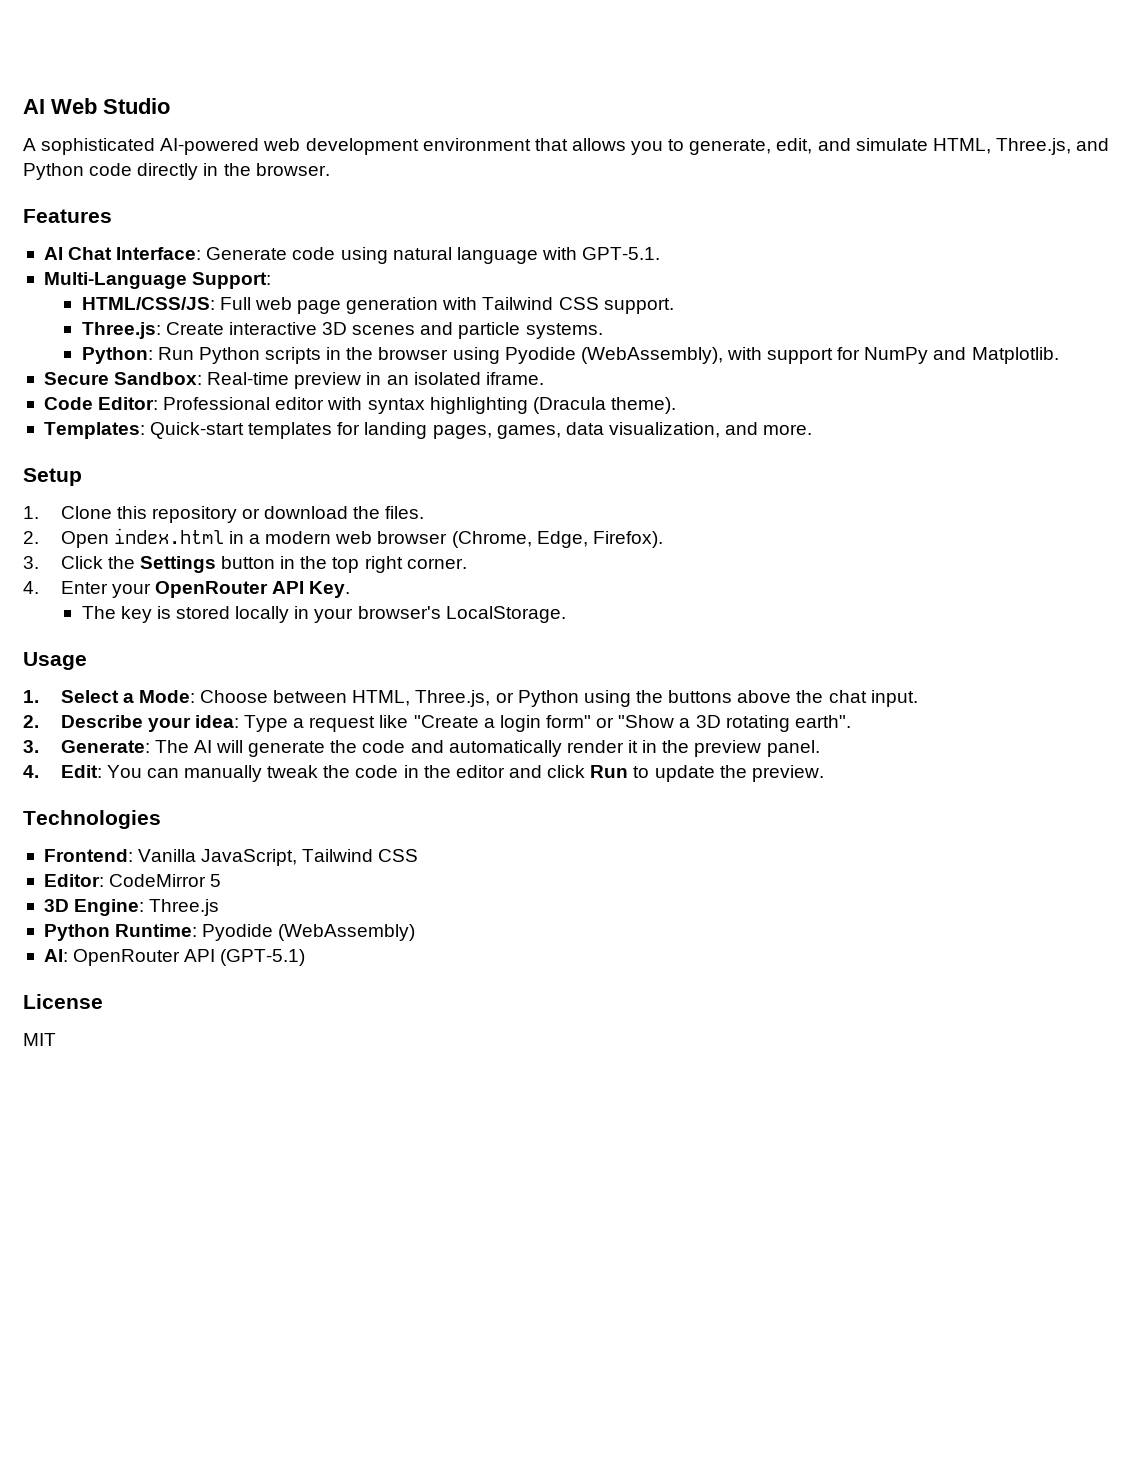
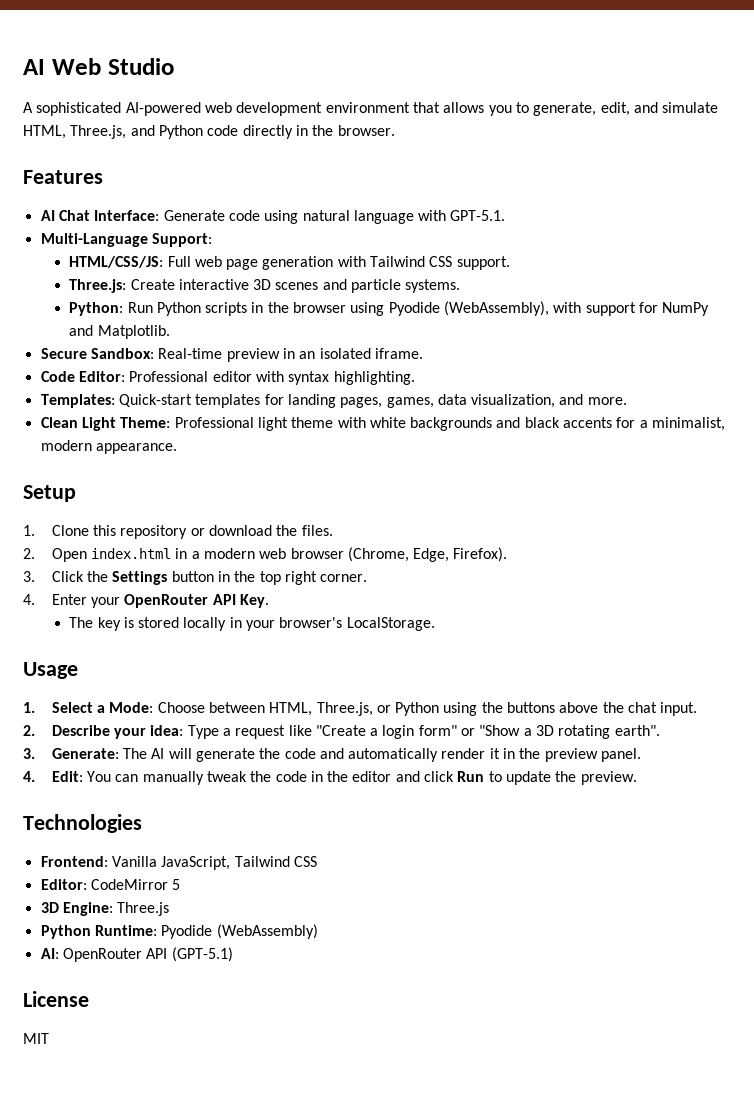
- Code Editor: Professional editor with syntax highlighting (Dracula theme).
+ Code Editor: Professional editor with syntax highlighting.
+ Clean Light Theme: Professional light theme with white backgrounds and black accents for a minimalist, modern appearance.

